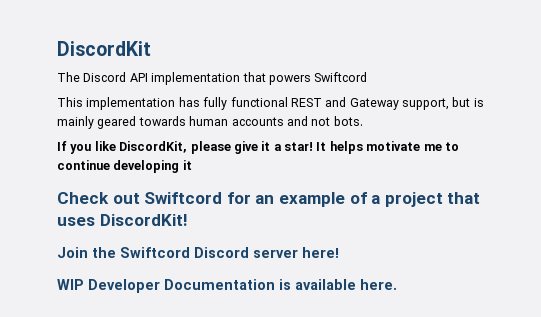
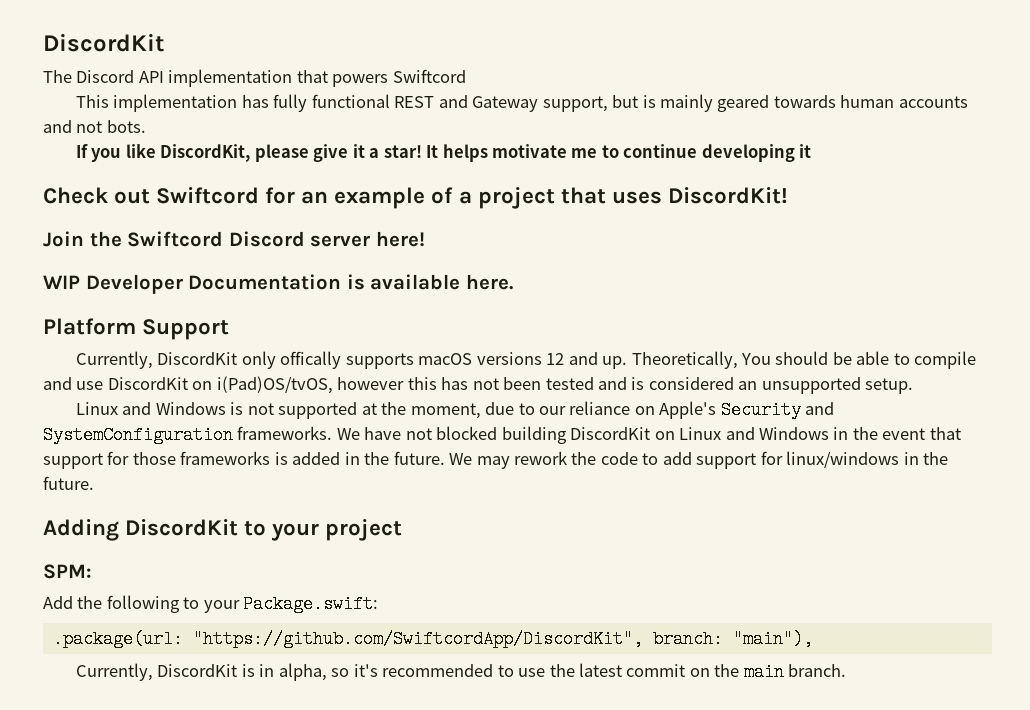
+ Platform Support
+ Currently, DiscordKit only offically supports macOS versions 12 and up. Theoretically, You should be able to compile and use DiscordKit on i(Pad)OS/tvOS, however this has not been tested and is considered an unsupported setup.
+ Linux and Windows is not supported at the moment, due to our reliance on Apple's Security and SystemConfiguration frameworks. We have not blocked building DiscordKit on Linux and Windows in the event that support for those frameworks is added in the future. We may rework the code to add support for linux/windows in the future.
+ Adding DiscordKit to your project
+ SPM:
+ Add the following to your Package.swift:
+ .package(url: "https://github.com/SwiftcordApp/DiscordKit", branch: "main"),
+ Currently, DiscordKit is in alpha, so it's recommended to use the latest commit on the main branch.

